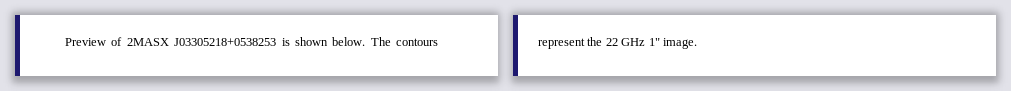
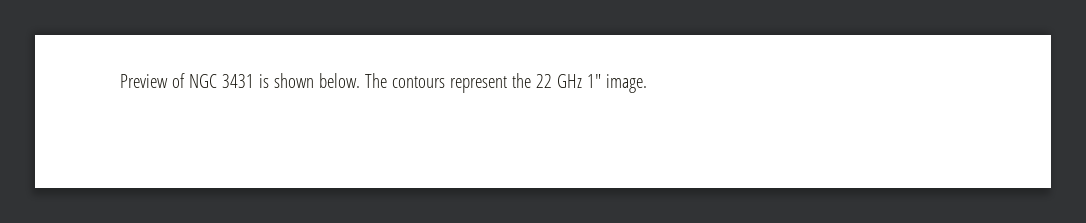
- Preview of 2MASX J03305218+0538253 is shown below.
+ Preview of NGC 3431 is shown below.

